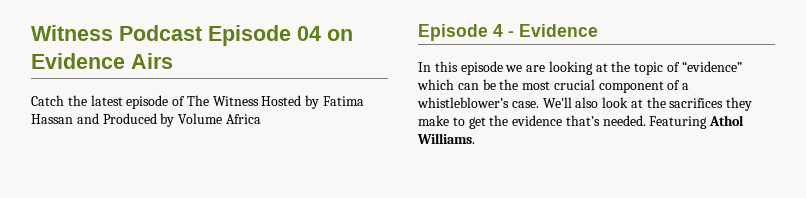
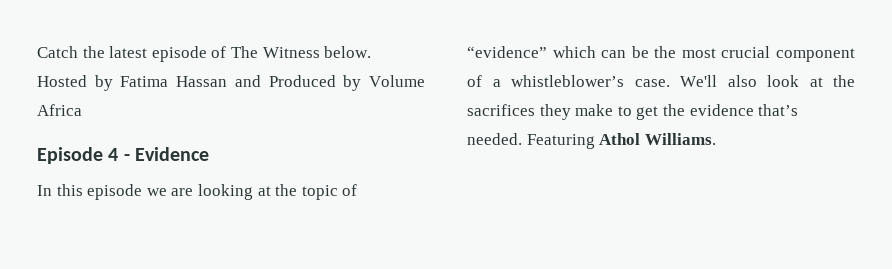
- Witness Podcast Episode 04 on Evidence Airs
- Catch the latest episode of The Witness Hosted by Fatima Hassan and Produced by Volume Africa
+ Catch the latest episode of The Witness below. Hosted by Fatima Hassan and Produced by Volume Africa

